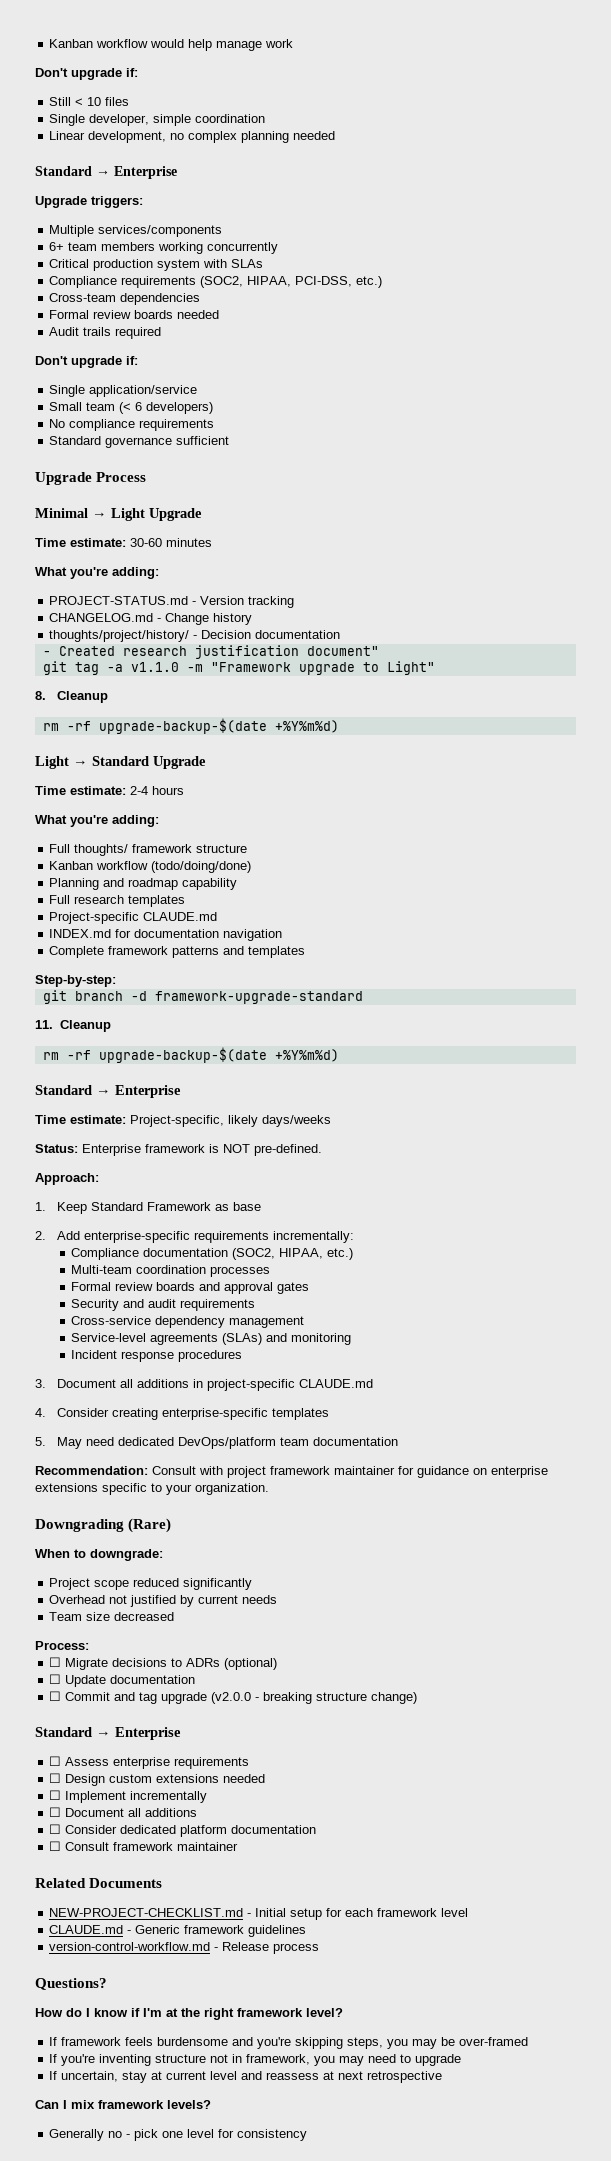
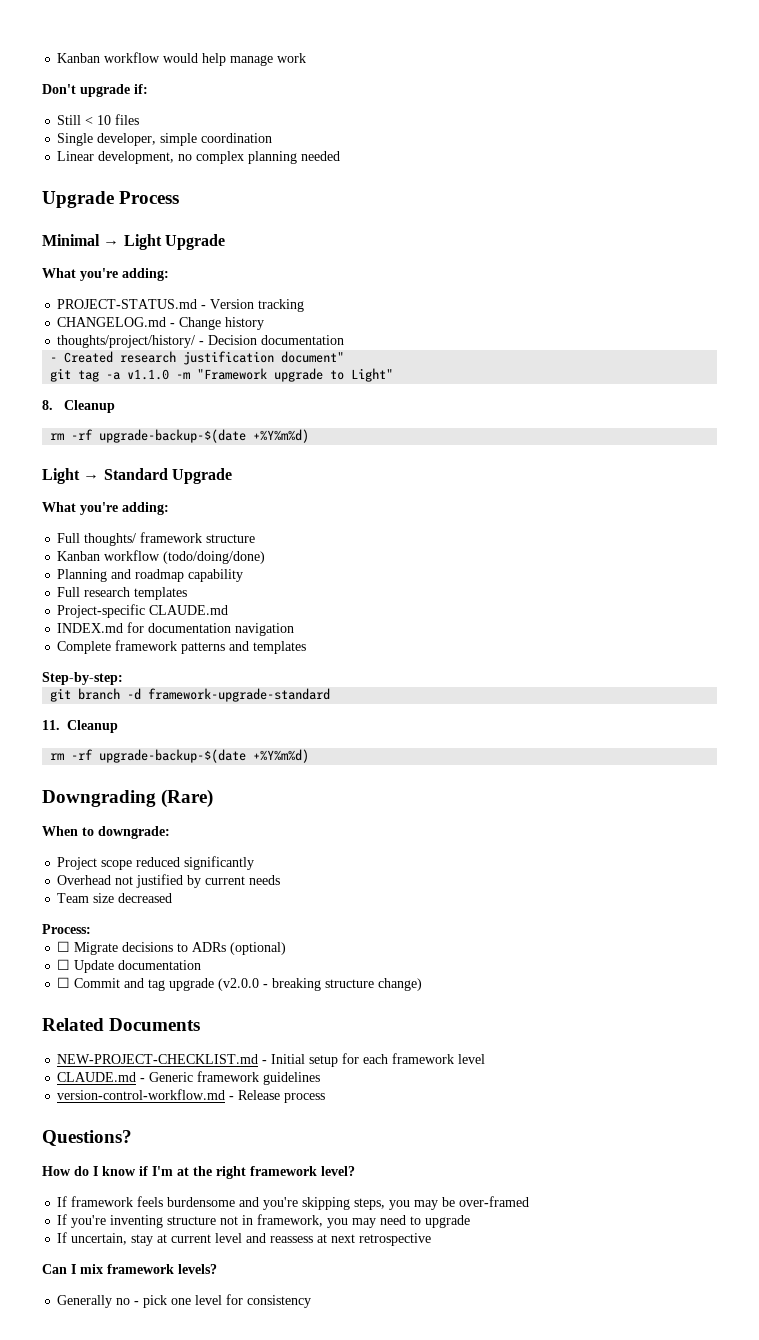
  Linear development, no complex planning needed
- Standard → Enterprise
- Upgrade triggers:
- Multiple services/components
- 6+ team members working concurrently
- Critical production system with SLAs
- Compliance requirements (SOC2, HIPAA, PCI-DSS, etc.)
- Cross-team dependencies
- Formal review boards needed
- Audit trails required
- Don't upgrade if:
- Single application/service
- Small team (< 6 developers)
- No compliance requirements
- Standard governance sufficient
- Time estimate: 30-60 minutes
- Time estimate: 2-4 hours
  11. Cleanup
  rm -rf upgrade-backup-$(date +%Y%m%d)
- Standard → Enterprise
- Time estimate: Project-specific, likely days/weeks
- Status: Enterprise framework is NOT pre-defined.
- Approach:
- 1. Keep Standard Framework as base
- 2. Add enterprise-specific requirements incrementally:
- Compliance documentation (SOC2, HIPAA, etc.)
- Multi-team coordination processes
- Formal review boards and approval gates
- Security and audit requirements
- Cross-service dependency management
- Service-level agreements (SLAs) and monitoring
- Incident response procedures
- 3. Document all additions in project-specific CLAUDE.md
- 4. Consider creating enterprise-specific templates
- 5. May need dedicated DevOps/platform team documentation
- Recommendation: Consult with project framework maintainer for guidance on enterprise extensions specific to your organization.
  ☐ Commit and tag upgrade (v2.0.0 - breaking structure change)
- Standard → Enterprise
- ☐ Assess enterprise requirements
- ☐ Design custom extensions needed
- ☐ Implement incrementally
- ☐ Document all additions
- ☐ Consider dedicated platform documentation
- ☐ Consult framework maintainer

